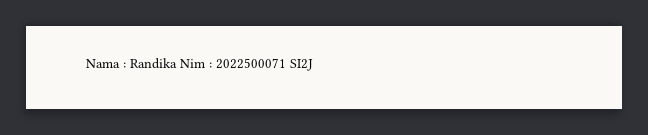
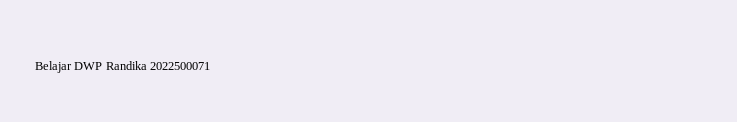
- Nama : Randika Nim : 2022500071 SI2J
+ Belajar DWP Randika 2022500071

